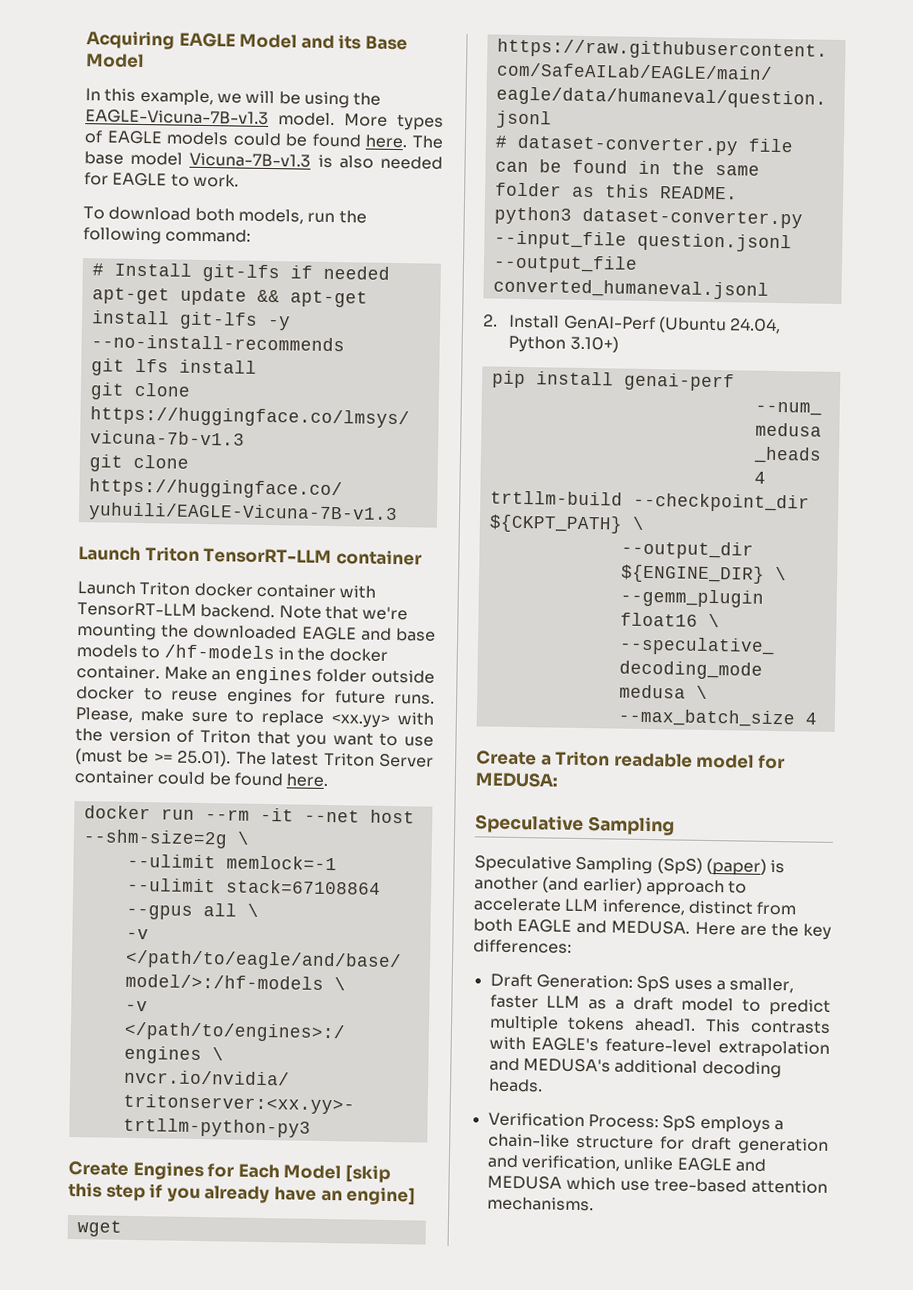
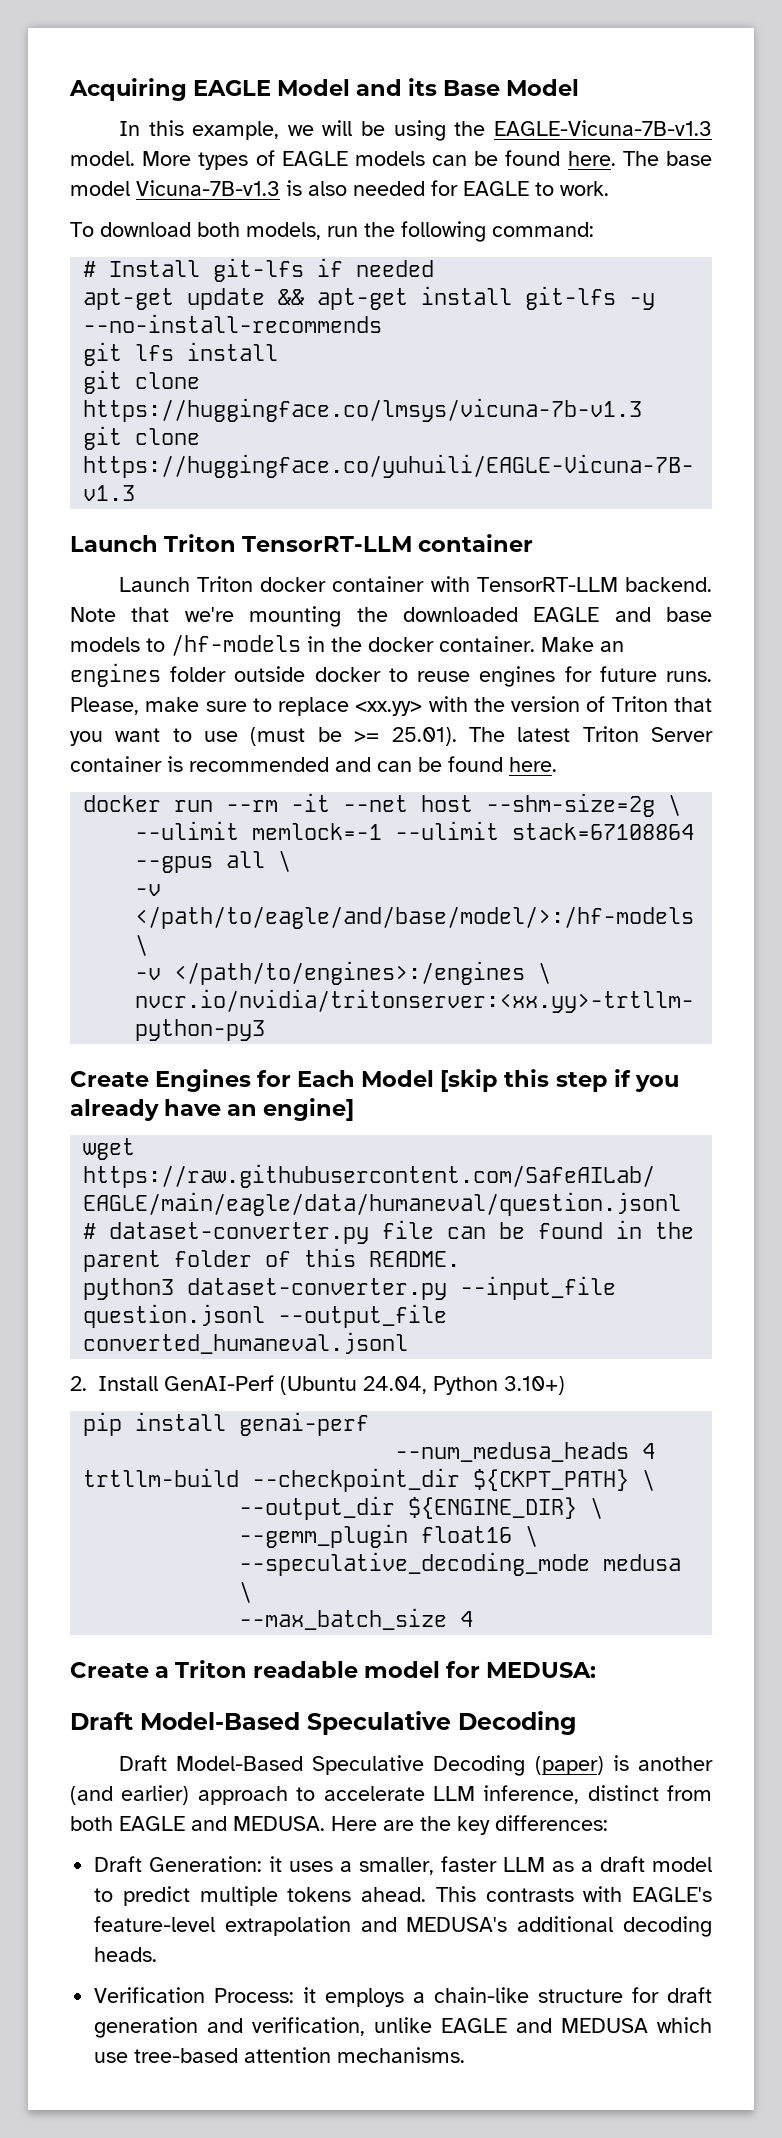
- More types of EAGLE models could be found here.
+ More types of EAGLE models can be found here.
- Please, make sure to replace <xx.yy> with the version of Triton that you want to use (must be >= 25.01). The latest Triton Server container could be found here.
+ Please, make sure to replace <xx.yy> with the version of Triton that you want to use (must be >= 25.01). The latest Triton Server container is recommended and can be found here.
- # dataset-converter.py file can be found in the same folder as this README.
+ # dataset-converter.py file can be found in the parent folder of this README.
  Create a Triton readable model for MEDUSA:
- Speculative Sampling
- Speculative Sampling (SpS) (paper) is another (and earlier) approach to accelerate LLM inference, distinct from both EAGLE and MEDUSA.
+ Draft Model-Based Speculative Decoding
+ Draft Model-Based Speculative Decoding (paper) is another (and earlier) approach to accelerate LLM inference, distinct from both EAGLE and MEDUSA.
- Draft Generation: SpS uses a smaller, faster LLM as a draft model to predict multiple tokens ahead1.
+ Draft Generation: it uses a smaller, faster LLM as a draft model to predict multiple tokens ahead.
- Verification Process: SpS employs a chain-like structure for draft generation and verification, unlike EAGLE and MEDUSA which use tree-based attention mechanisms.
+ Verification Process: it employs a chain-like structure for draft generation and verification, unlike EAGLE and MEDUSA which use tree-based attention mechanisms.

